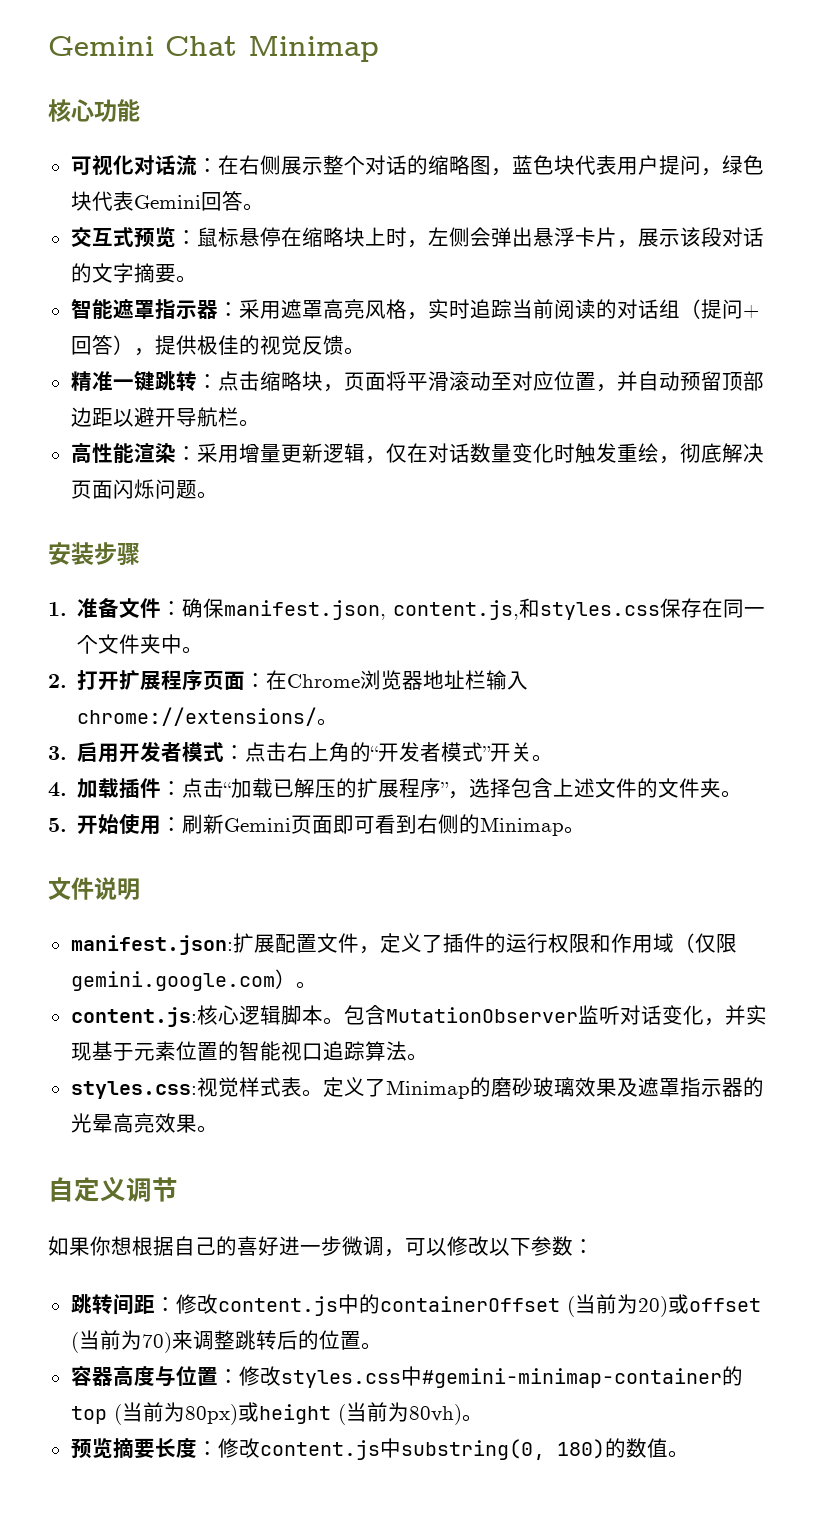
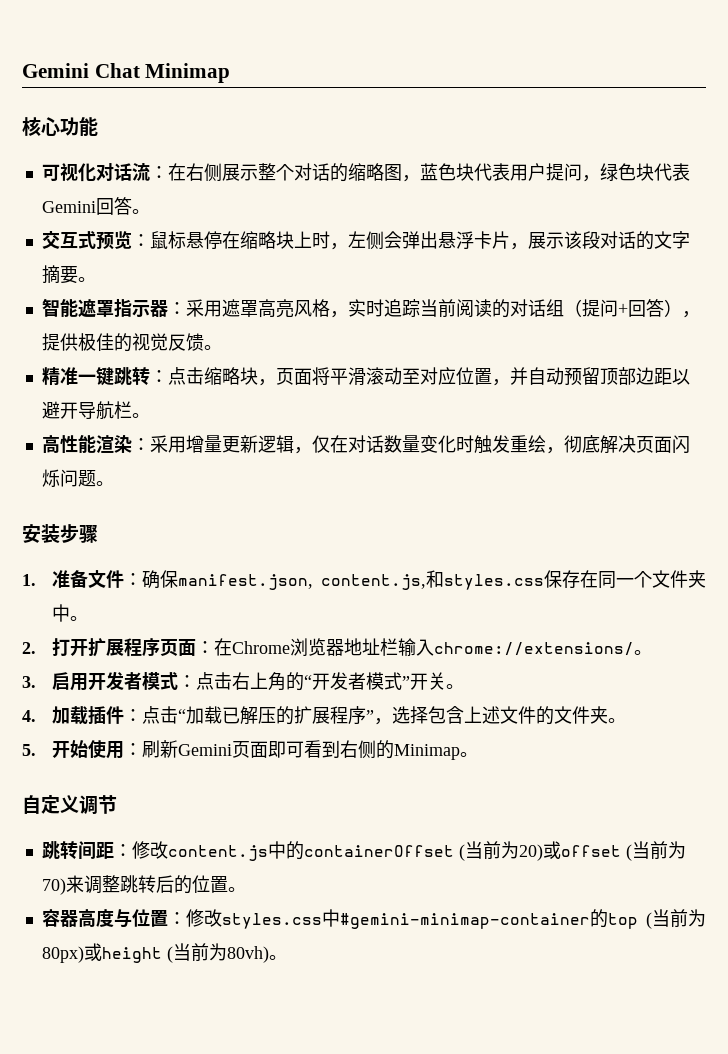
- 文件说明
- manifest.json:扩展配置文件，定义了插件的运行权限和作用域（仅限gemini.google.com）。
- content.js:核心逻辑脚本。包含MutationObserver监听对话变化，并实现基于元素位置的智能视口追踪算法。
- styles.css:视觉样式表。定义了Minimap的磨砂玻璃效果及遮罩指示器的光晕高亮效果。
  自定义调节
- 如果你想根据自己的喜好进一步微调，可以修改以下参数：
- 预览摘要长度：修改content.js中substring(0, 180)的数值。

